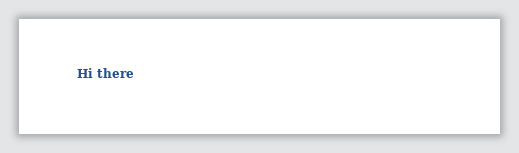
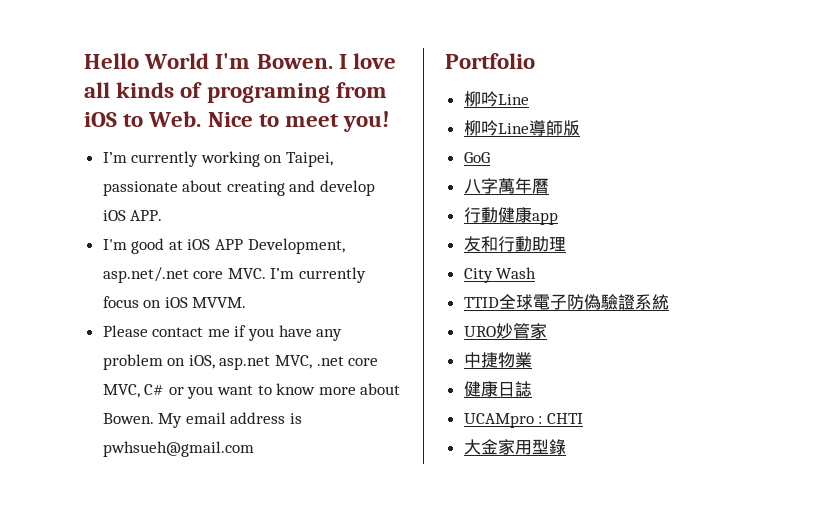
- Hi there
+ Hello World I'm Bowen. I love all kinds of programing from iOS to Web. Nice to meet you!
+ I’m currently working on Taipei, passionate about creating and develop iOS APP.
+ I'm good at iOS APP Development, asp.net/.net core MVC. I’m currently focus on iOS MVVM.
+ Please contact me if you have any problem on iOS, asp.net MVC, .net core MVC, C# or you want to know more about Bowen. My email address is pwhsueh@gmail.com
+ Portfolio
+ 柳吟Line
+ 柳吟Line導師版
+ GoG
+ 八字萬年曆
+ 行動健康app
+ 友和行動助理
+ City Wash
+ TTID全球電子防偽驗證系統
+ URO妙管家
+ 中捷物業
+ 健康日誌
+ UCAMpro : CHTI
+ 大金家用型錄

